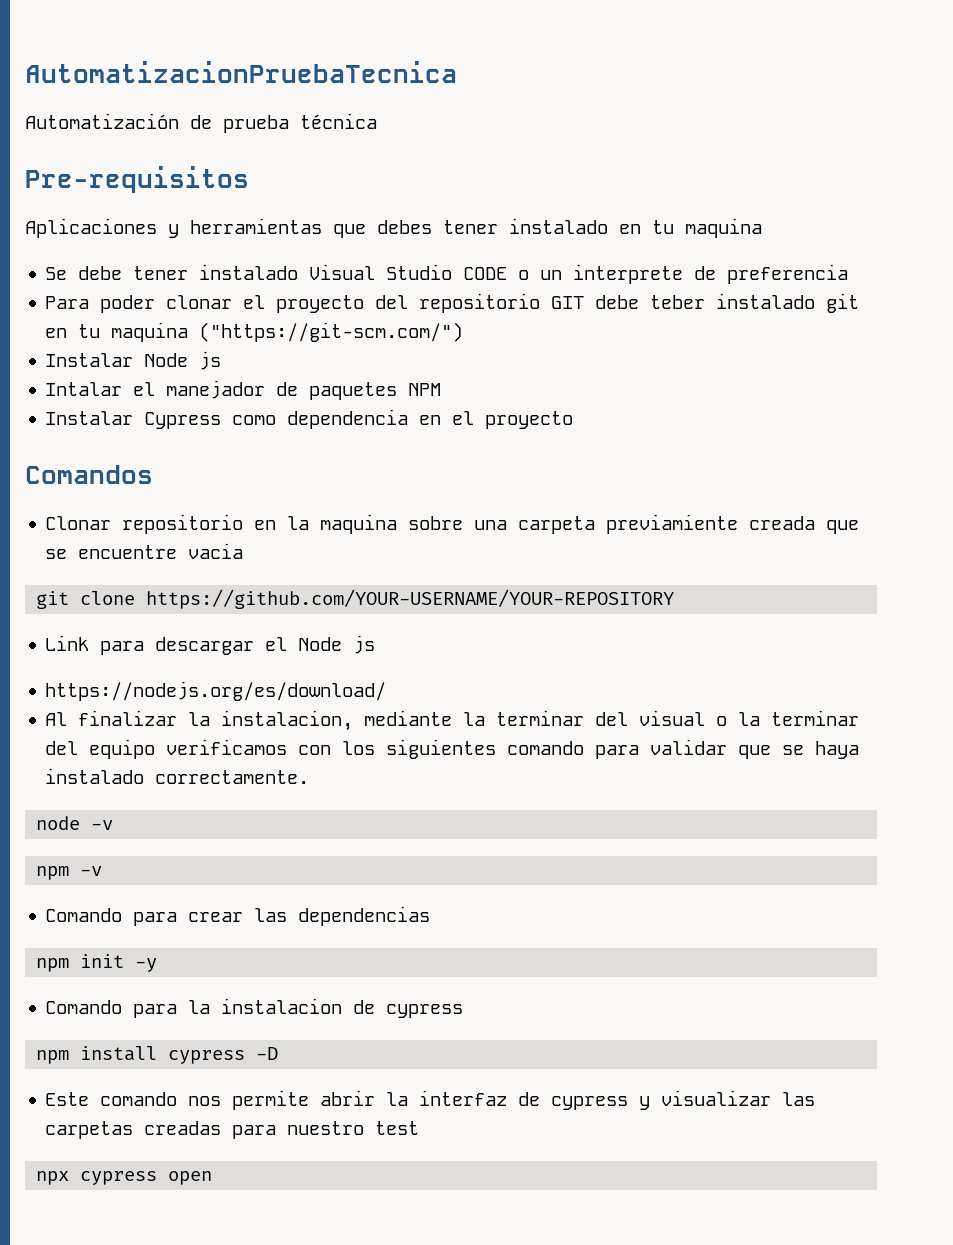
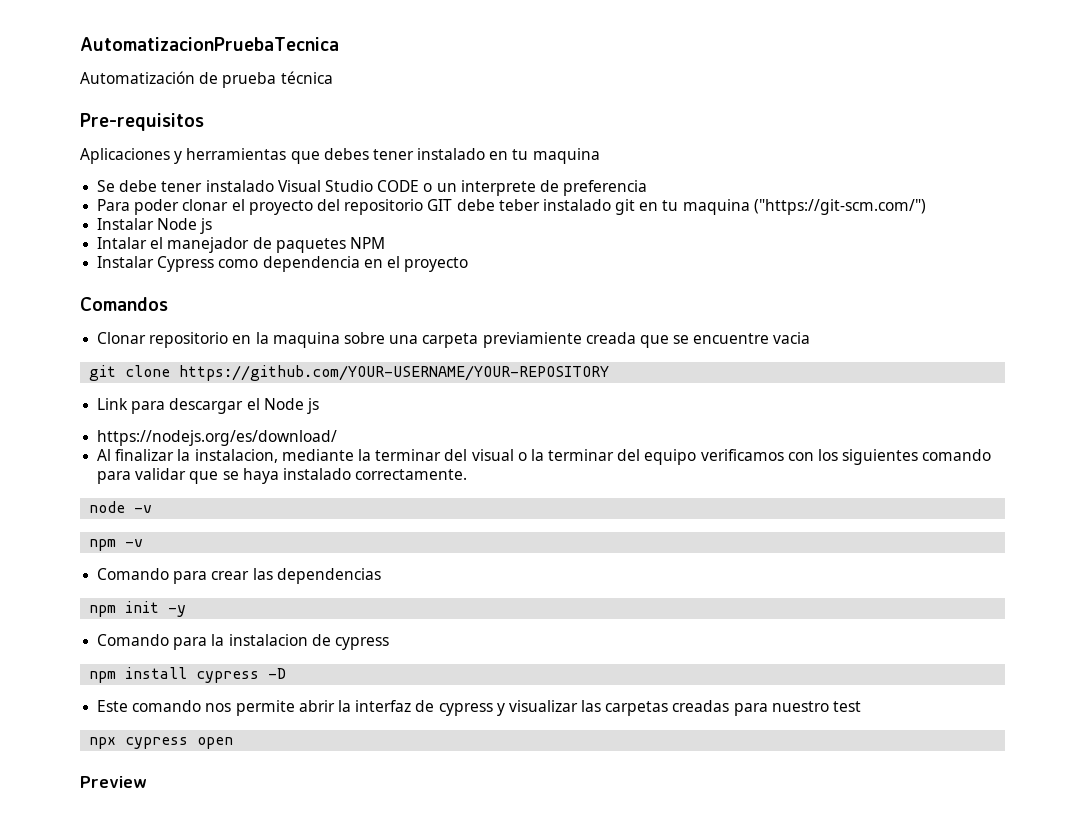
+ Preview

